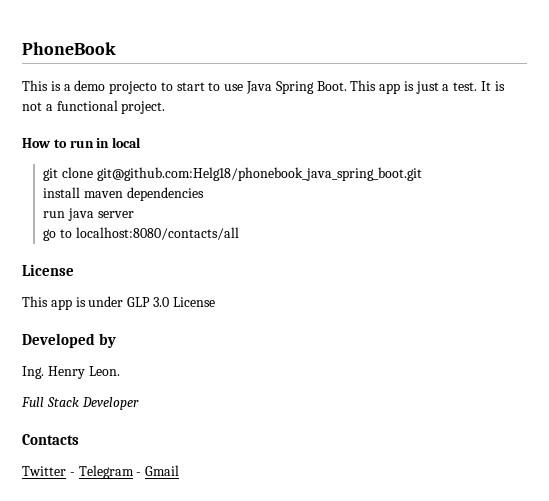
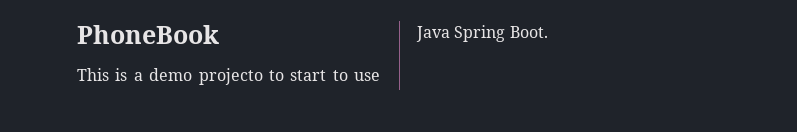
- This app is just a test. It is not a functional project.
- How to run in local
- git clone git@github.com:Helg18/phonebook_java_spring_boot.git
- install maven dependencies
- run java server
- go to localhost:8080/contacts/all
- License
- This app is under GLP 3.0 License
- Developed by
- Ing. Henry Leon.
- Full Stack Developer
- Contacts
- Twitter - Telegram - Gmail

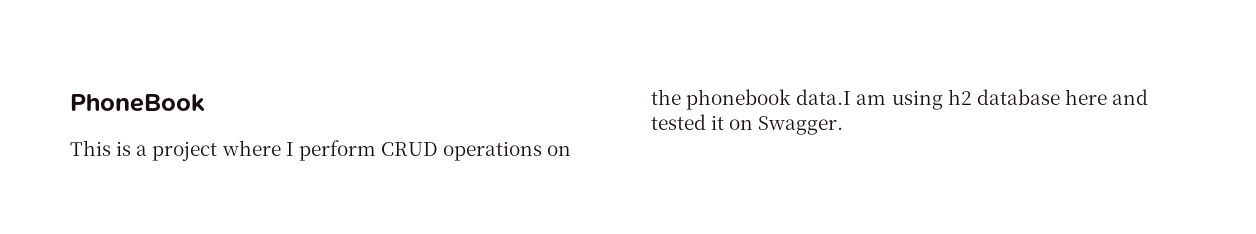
- This is a demo projecto to start to use Java Spring Boot.
+ This is a project where I perform CRUD operations on the phonebook data.I am using h2 database here and tested it on Swagger.

